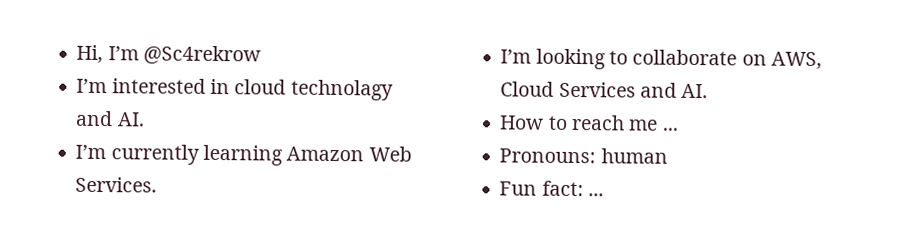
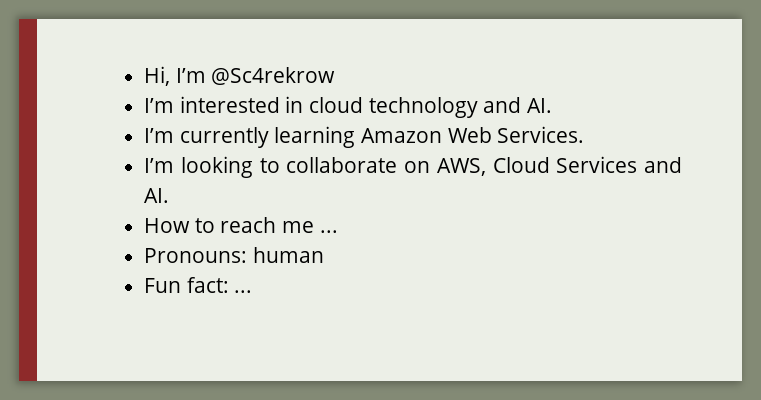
- I’m interested in cloud technolagy and AI.
+ I’m interested in cloud technology and AI.

